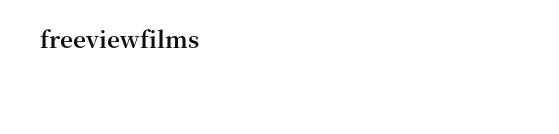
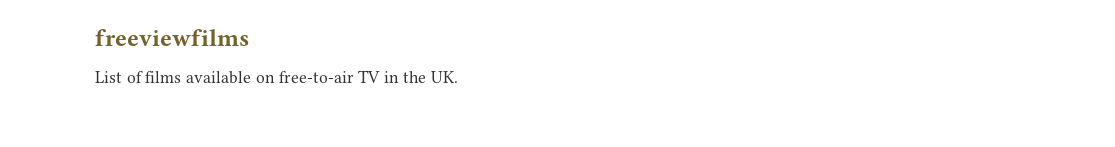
+ List of films available on free-to-air TV in the UK.

